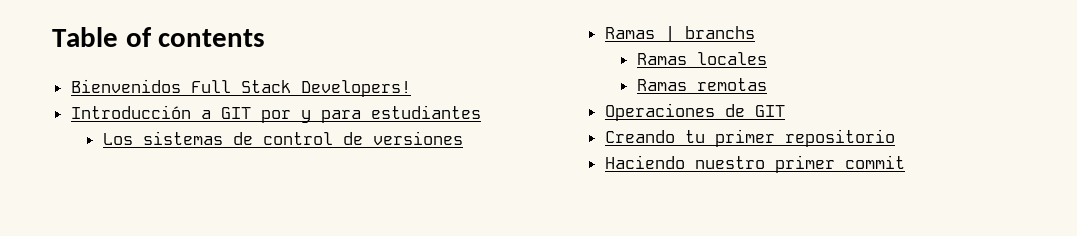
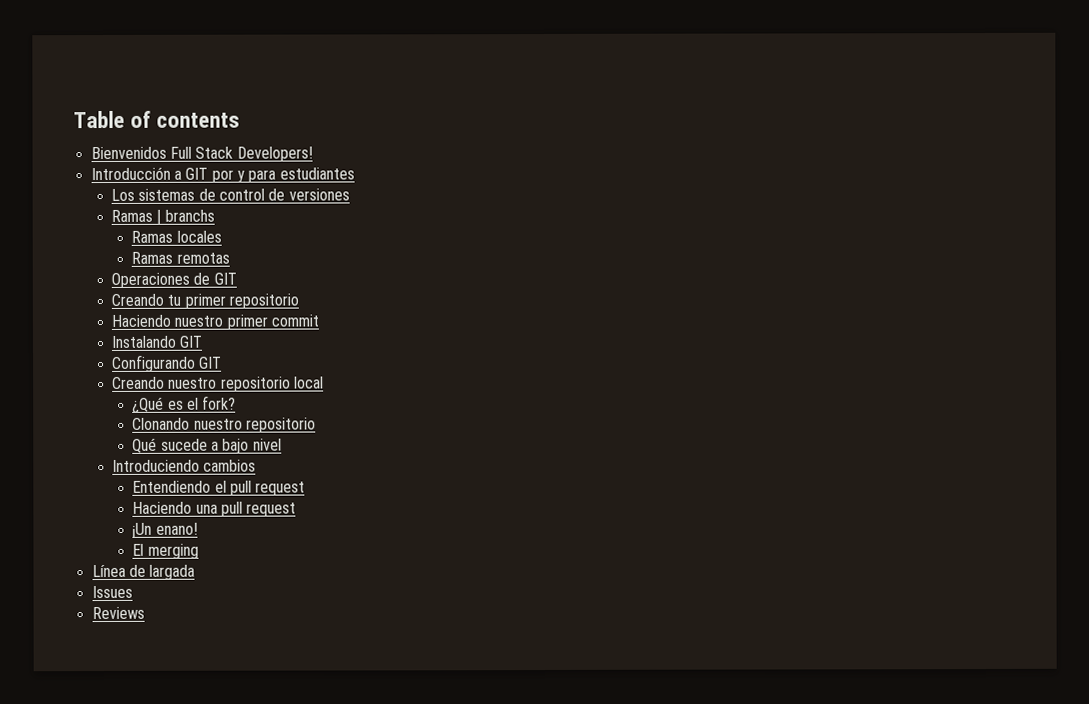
+ Instalando GIT
+ Configurando GIT
+ Creando nuestro repositorio local
+ ¿Qué es el fork?
+ Clonando nuestro repositorio
+ Qué sucede a bajo nivel
+ Introduciendo cambios
+ Entendiendo el pull request
+ Haciendo una pull request
+ ¡Un enano!
+ El merging
+ Línea de largada
+ Issues
+ Reviews

